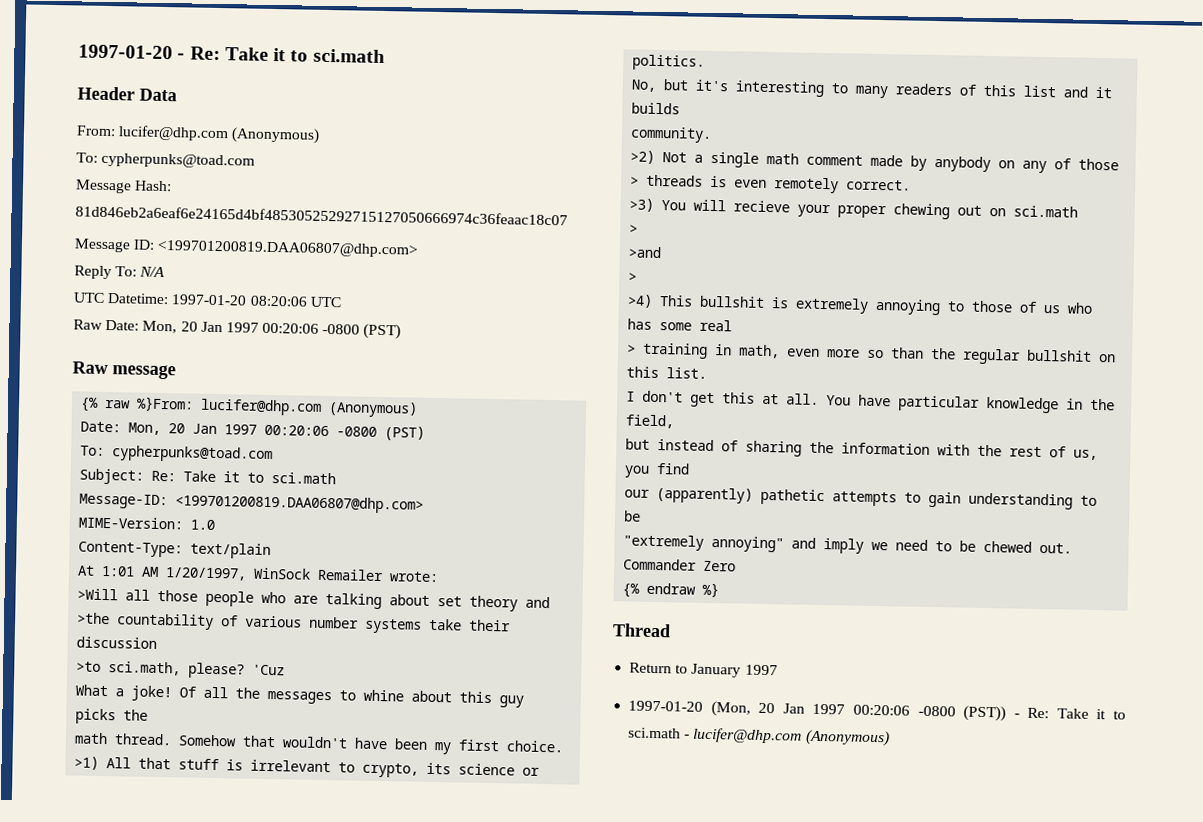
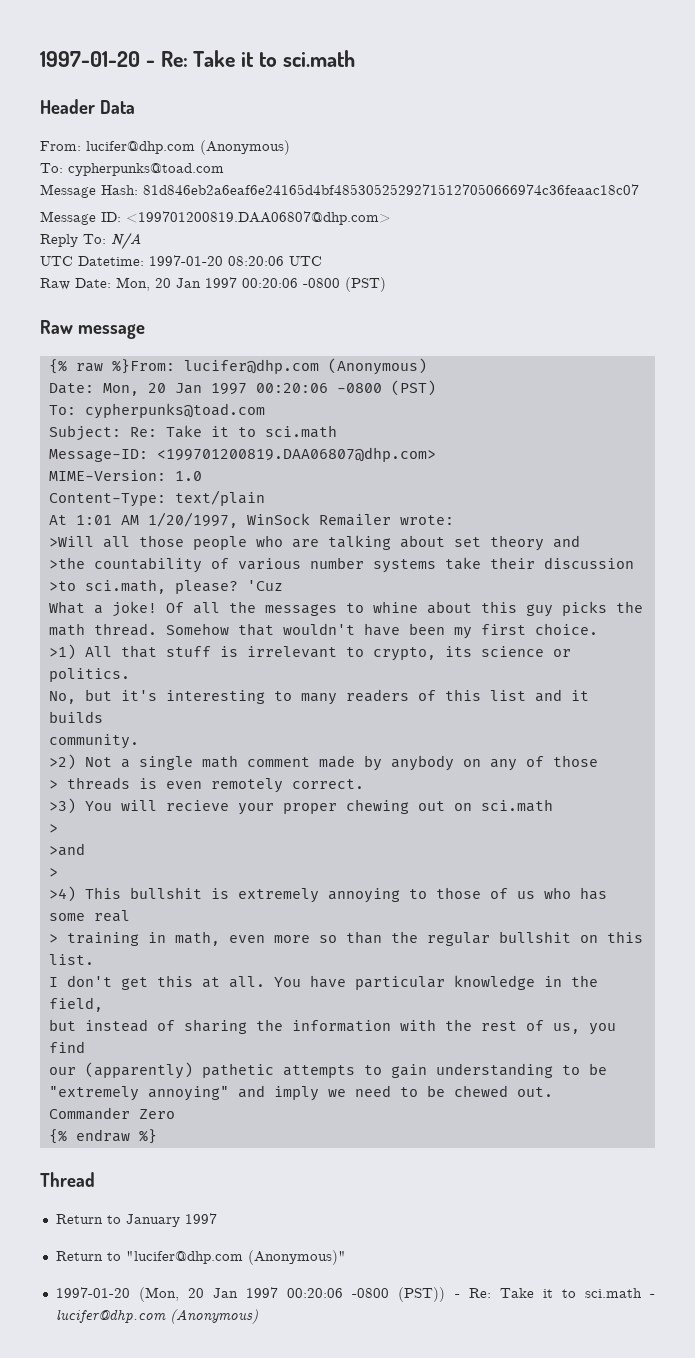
+ Return to "lucifer@dhp.com (Anonymous)"

